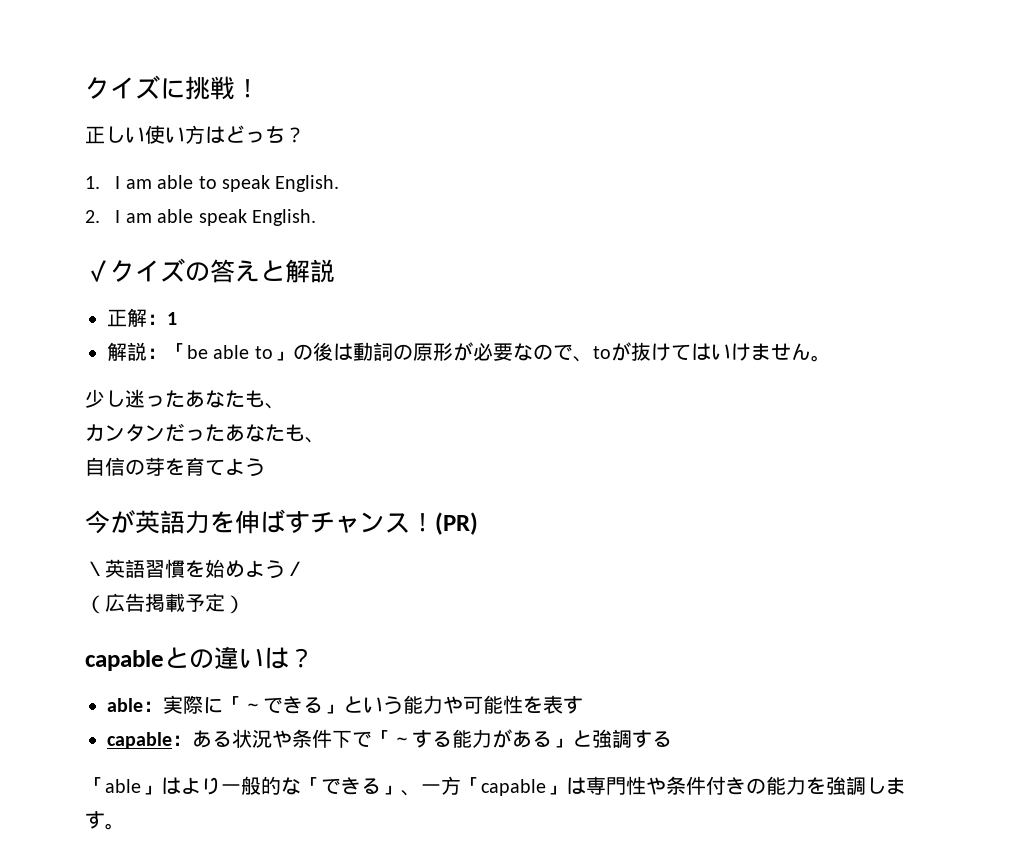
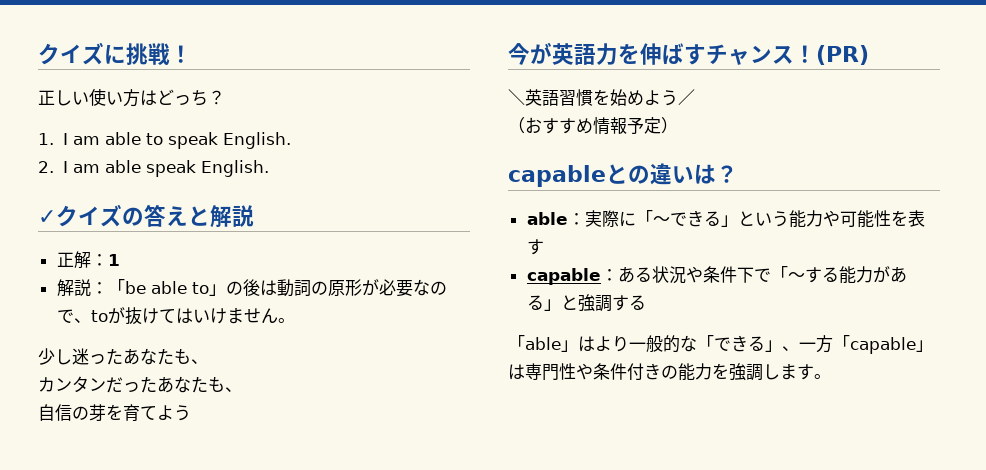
- （広告掲載予定）
+ （おすすめ情報予定）

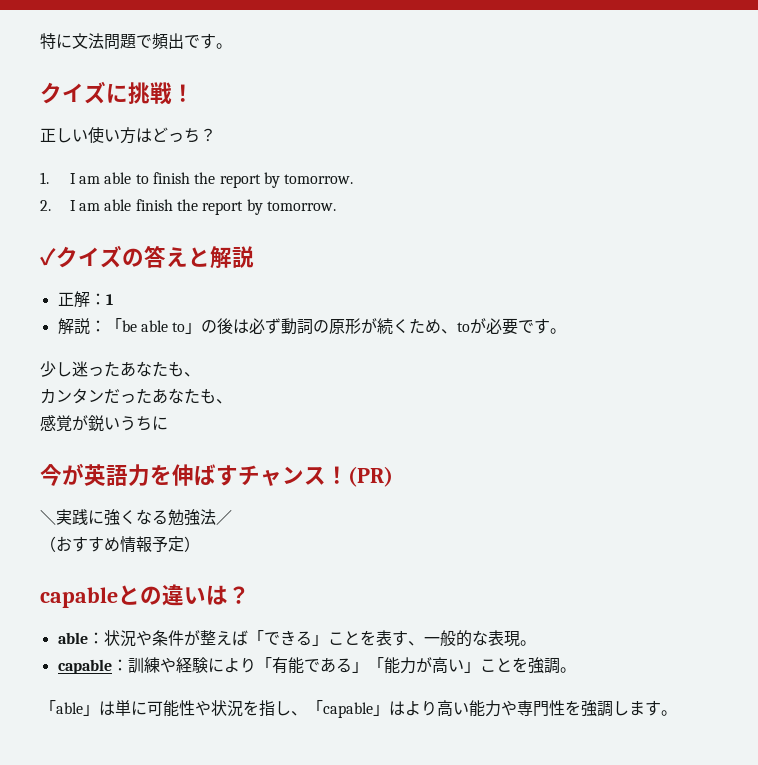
+ 特に文法問題で頻出です。
- 1. I am able to speak English.
+ 1. I am able to finish the report by tomorrow.
- 2. I am able speak English.
+ 2. I am able finish the report by tomorrow.
- 解説：「be able to」の後は動詞の原形が必要なので、toが抜けてはいけません。
+ 解説：「be able to」の後は必ず動詞の原形が続くため、toが必要です。
- 自信の芽を育てよう
+ 感覚が鋭いうちに
- ＼英語習慣を始めよう／
+ ＼実践に強くなる勉強法／
- able：実際に「～できる」という能力や可能性を表す
- capable：ある状況や条件下で「～する能力がある」と強調する
- 「able」はより一般的な「できる」、一方「capable」は専門性や条件付きの能力を強調します。
+ able：状況や条件が整えば「できる」ことを表す、一般的な表現。
+ capable：訓練や経験により「有能である」「能力が高い」ことを強調。
+ 「able」は単に可能性や状況を指し、「capable」はより高い能力や専門性を強調します。

